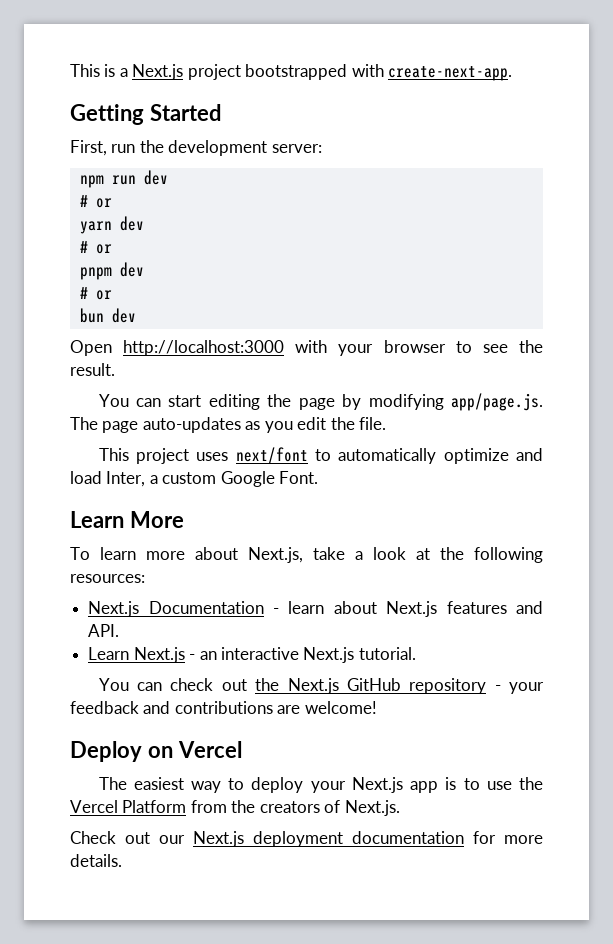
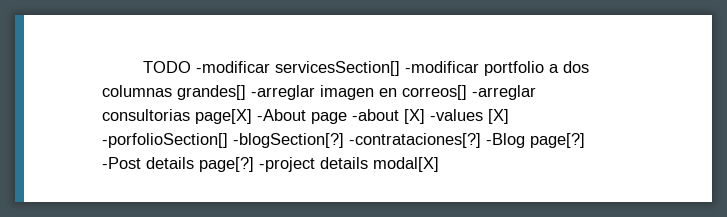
- This is a Next.js project bootstrapped with create-next-app.
- Getting Started
- First, run the development server:
- npm run dev
- # or
- yarn dev
- # or
- pnpm dev
- # or
- bun dev
- Open http://localhost:3000 with your browser to see the result.
- You can start editing the page by modifying app/page.js. The page auto-updates as you edit the file.
- This project uses next/font to automatically optimize and load Inter, a custom Google Font.
- Learn More
- To learn more about Next.js, take a look at the following resources:
- Next.js Documentation - learn about Next.js features and API.
- Learn Next.js - an interactive Next.js tutorial.
- You can check out the Next.js GitHub repository - your feedback and contributions are welcome!
- Deploy on Vercel
- The easiest way to deploy your Next.js app is to use the Vercel Platform from the creators of Next.js.
- Check out our Next.js deployment documentation for more details.
+ TODO -modificar servicesSection[] -modificar portfolio a dos columnas grandes[] -arreglar imagen en correos[] -arreglar consultorias page[X] -About page -about [X] -values [X] -porfolioSection[] -blogSection[?] -contrataciones[?] -Blog page[?] -Post details page[?] -project details modal[X]

